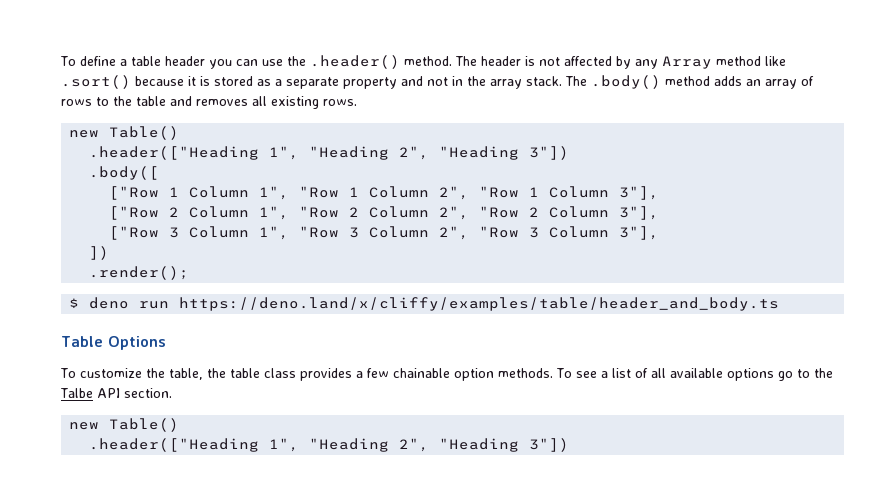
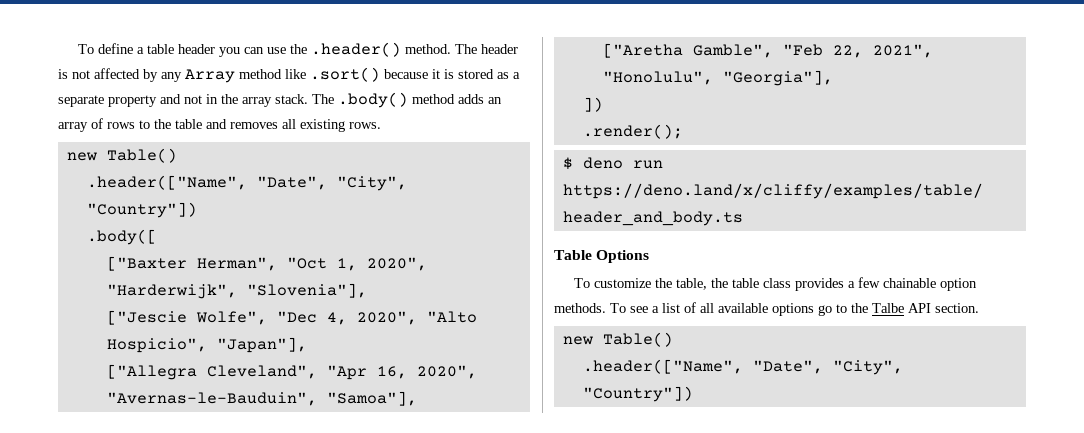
  The .body() method adds an array of rows to the table and removes all existing rows.
  new Table()
- .header(["Heading 1", "Heading 2", "Heading 3"])
+ .header(["Name", "Date", "City", "Country"])
  .body([
- ["Row 1 Column 1", "Row 1 Column 2", "Row 1 Column 3"],
- ["Row 2 Column 1", "Row 2 Column 2", "Row 2 Column 3"],
- ["Row 3 Column 1", "Row 3 Column 2", "Row 3 Column 3"],
+ ["Baxter Herman", "Oct 1, 2020", "Harderwijk", "Slovenia"],
+ ["Jescie Wolfe", "Dec 4, 2020", "Alto Hospicio", "Japan"],
+ ["Allegra Cleveland", "Apr 16, 2020", "Avernas-le-Bauduin", "Samoa"],
+ ["Aretha Gamble", "Feb 22, 2021", "Honolulu", "Georgia"],
  To see a list of all available options go to the Talbe API section.
  new Table()
- .header(["Heading 1", "Heading 2", "Heading 3"])
+ .header(["Name", "Date", "City", "Country"])

